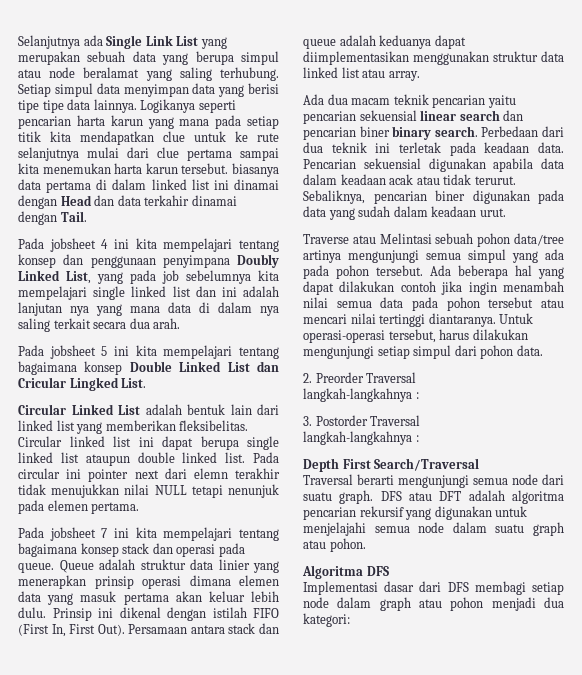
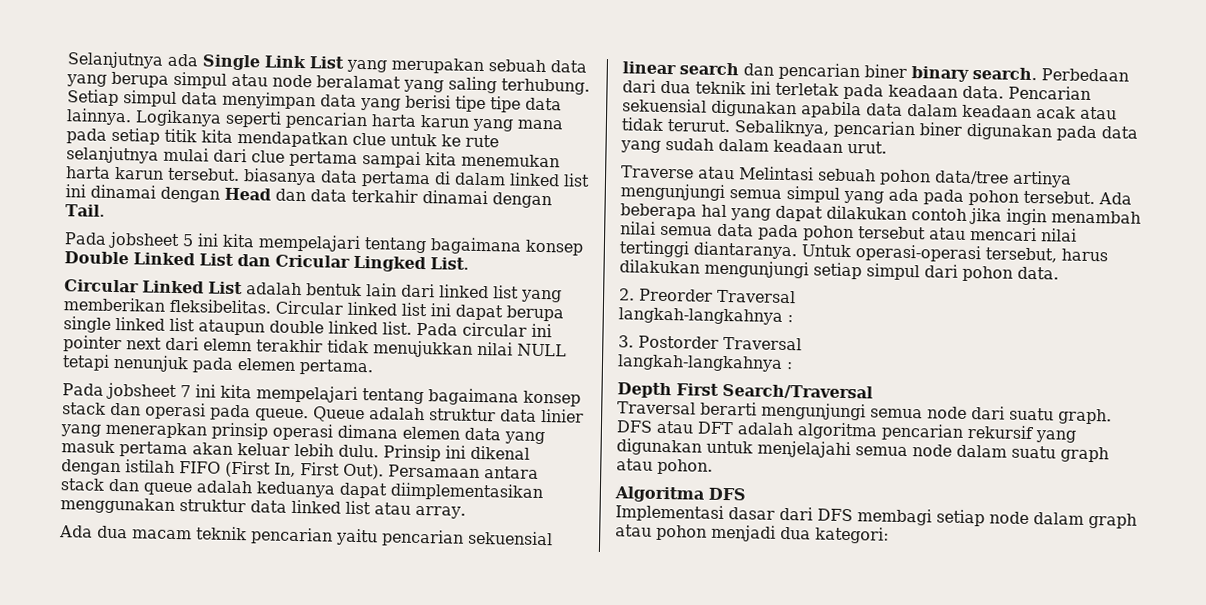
- Pada jobsheet 4 ini kita mempelajari tentang konsep dan penggunaan penyimpana Doubly Linked List, yang pada job sebelumnya kita mempelajari single linked list dan ini adalah lanjutan nya yang mana data di dalam nya saling terkait secara dua arah.

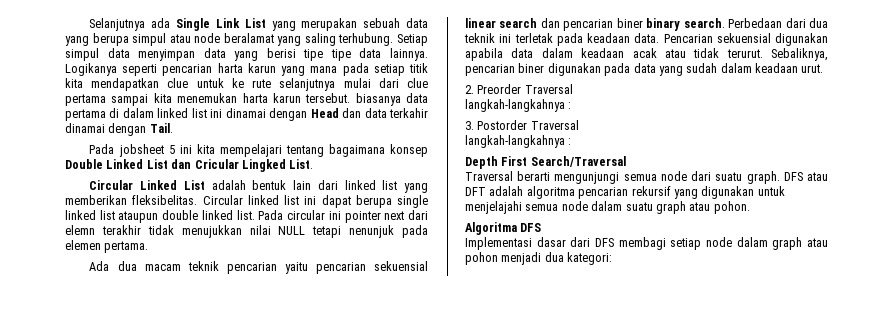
- Pada jobsheet 7 ini kita mempelajari tentang bagaimana konsep stack dan operasi pada queue. Queue adalah struktur data linier yang menerapkan prinsip operasi dimana elemen data yang masuk pertama akan keluar lebih dulu. Prinsip ini dikenal dengan istilah FIFO (First In, First Out). Persamaan antara stack dan queue adalah keduanya dapat diimplementasikan menggunakan struktur data linked list atau array.
- Traverse atau Melintasi sebuah pohon data/tree artinya mengunjungi semua simpul yang ada pada pohon tersebut. Ada beberapa hal yang dapat dilakukan contoh jika ingin menambah nilai semua data pada pohon tersebut atau mencari nilai tertinggi diantaranya. Untuk operasi-operasi tersebut, harus dilakukan mengunjungi setiap simpul dari pohon data.

